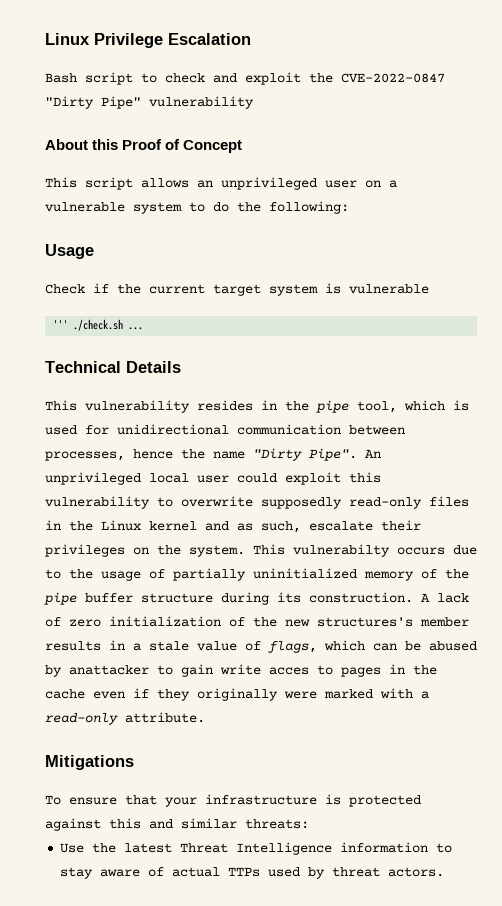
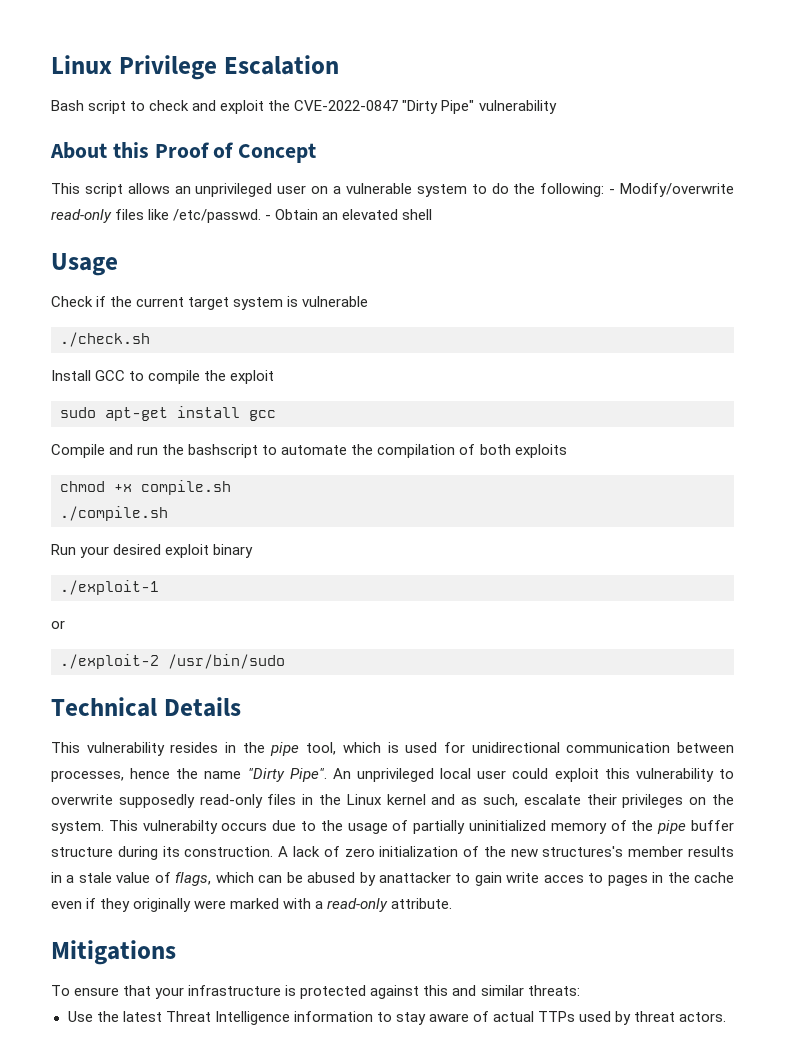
- This script allows an unprivileged user on a vulnerable system to do the following:
+ This script allows an unprivileged user on a vulnerable system to do the following: - Modify/overwrite read-only files like /etc/passwd. - Obtain an elevated shell
- ''' ./check.sh ...
+ ./check.sh
+ Install GCC to compile the exploit
+ sudo apt-get install gcc
+ Compile and run the bashscript to automate the compilation of both exploits
+ chmod +x compile.sh
+ ./compile.sh
+ Run your desired exploit binary
+ ./exploit-1
+ or
+ ./exploit-2 /usr/bin/sudo

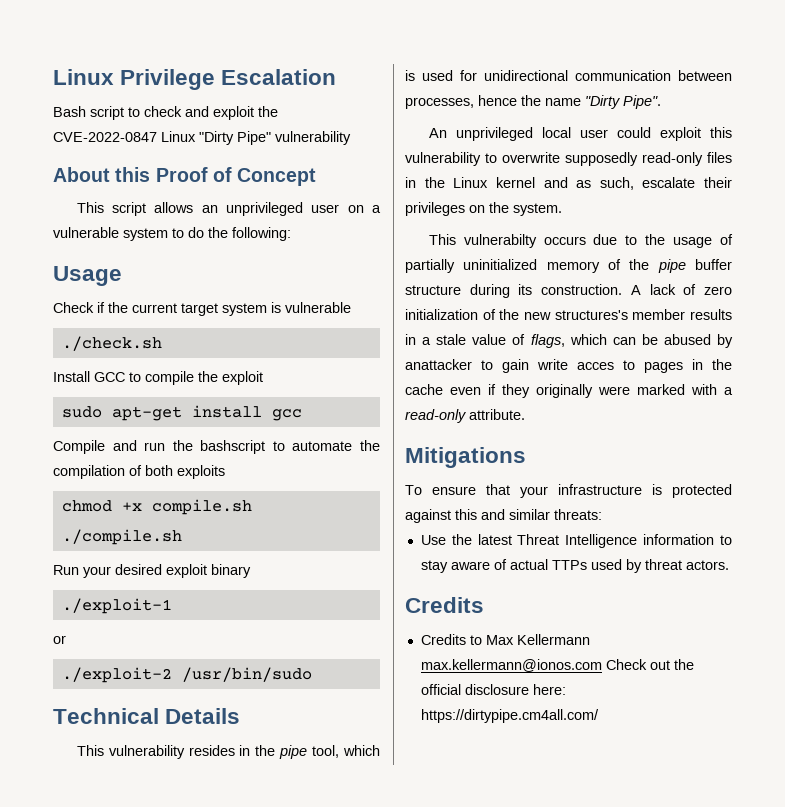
- Bash script to check and exploit the CVE-2022-0847 "Dirty Pipe" vulnerability
+ Bash script to check and exploit the CVE-2022-0847 Linux "Dirty Pipe" vulnerability
- This script allows an unprivileged user on a vulnerable system to do the following: - Modify/overwrite read-only files like /etc/passwd. - Obtain an elevated shell
+ This script allows an unprivileged user on a vulnerable system to do the following:
- This vulnerability resides in the pipe tool, which is used for unidirectional communication between processes, hence the name "Dirty Pipe". An unprivileged local user could exploit this vulnerability to overwrite supposedly read-only files in the Linux kernel and as such, escalate their privileges on the system. This vulnerabilty occurs due to the usage of partially uninitialized memory of the pipe buffer structure during its construction.
+ This vulnerability resides in the pipe tool, which is used for unidirectional communication between processes, hence the name "Dirty Pipe".
+ An unprivileged local user could exploit this vulnerability to overwrite supposedly read-only files in the Linux kernel and as such, escalate their privileges on the system.
+ This vulnerabilty occurs due to the usage of partially uninitialized memory of the pipe buffer structure during its construction.
  Use the latest Threat Intelligence information to stay aware of actual TTPs used by threat actors.
+ Credits
+ Credits to Max Kellermann max.kellermann@ionos.com Check out the official disclosure here: https://dirtypipe.cm4all.com/

